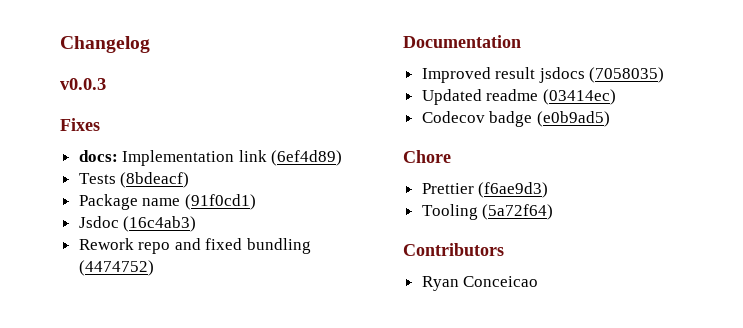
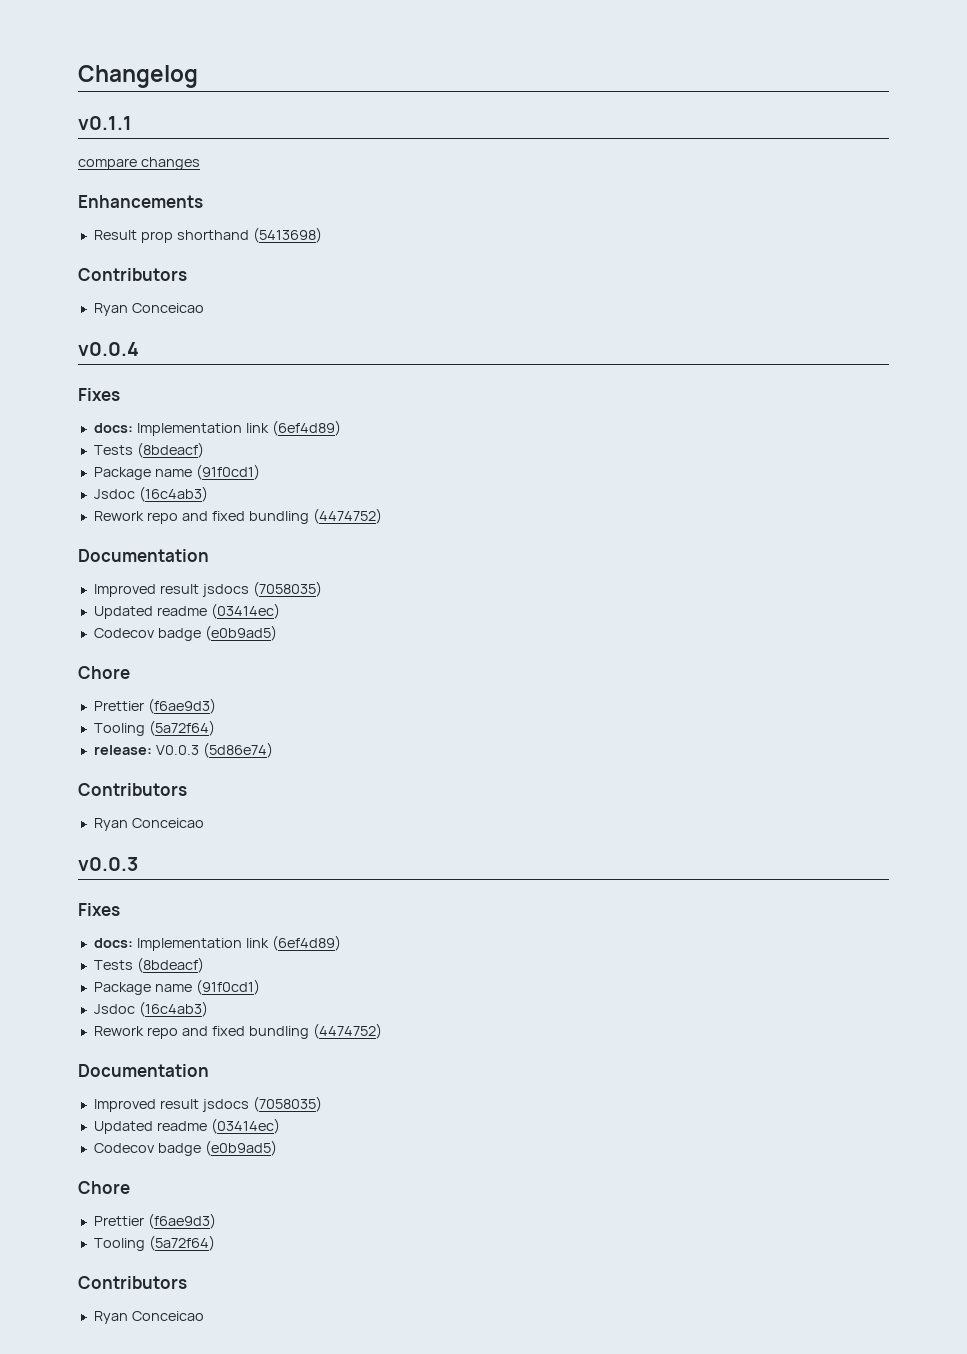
+ v0.1.1
+ compare changes
+ Enhancements
+ Result prop shorthand (5413698)
+ Contributors
+ Ryan Conceicao
+ v0.0.4
+ Fixes
+ docs: Implementation link (6ef4d89)
+ Tests (8bdeacf)
+ Package name (91f0cd1)
+ Jsdoc (16c4ab3)
+ Rework repo and fixed bundling (4474752)
+ Documentation
+ Improved result jsdocs (7058035)
+ Updated readme (03414ec)
+ Codecov badge (e0b9ad5)
+ Chore
+ Prettier (f6ae9d3)
+ Tooling (5a72f64)
+ release: V0.0.3 (5d86e74)
+ Contributors
+ Ryan Conceicao

